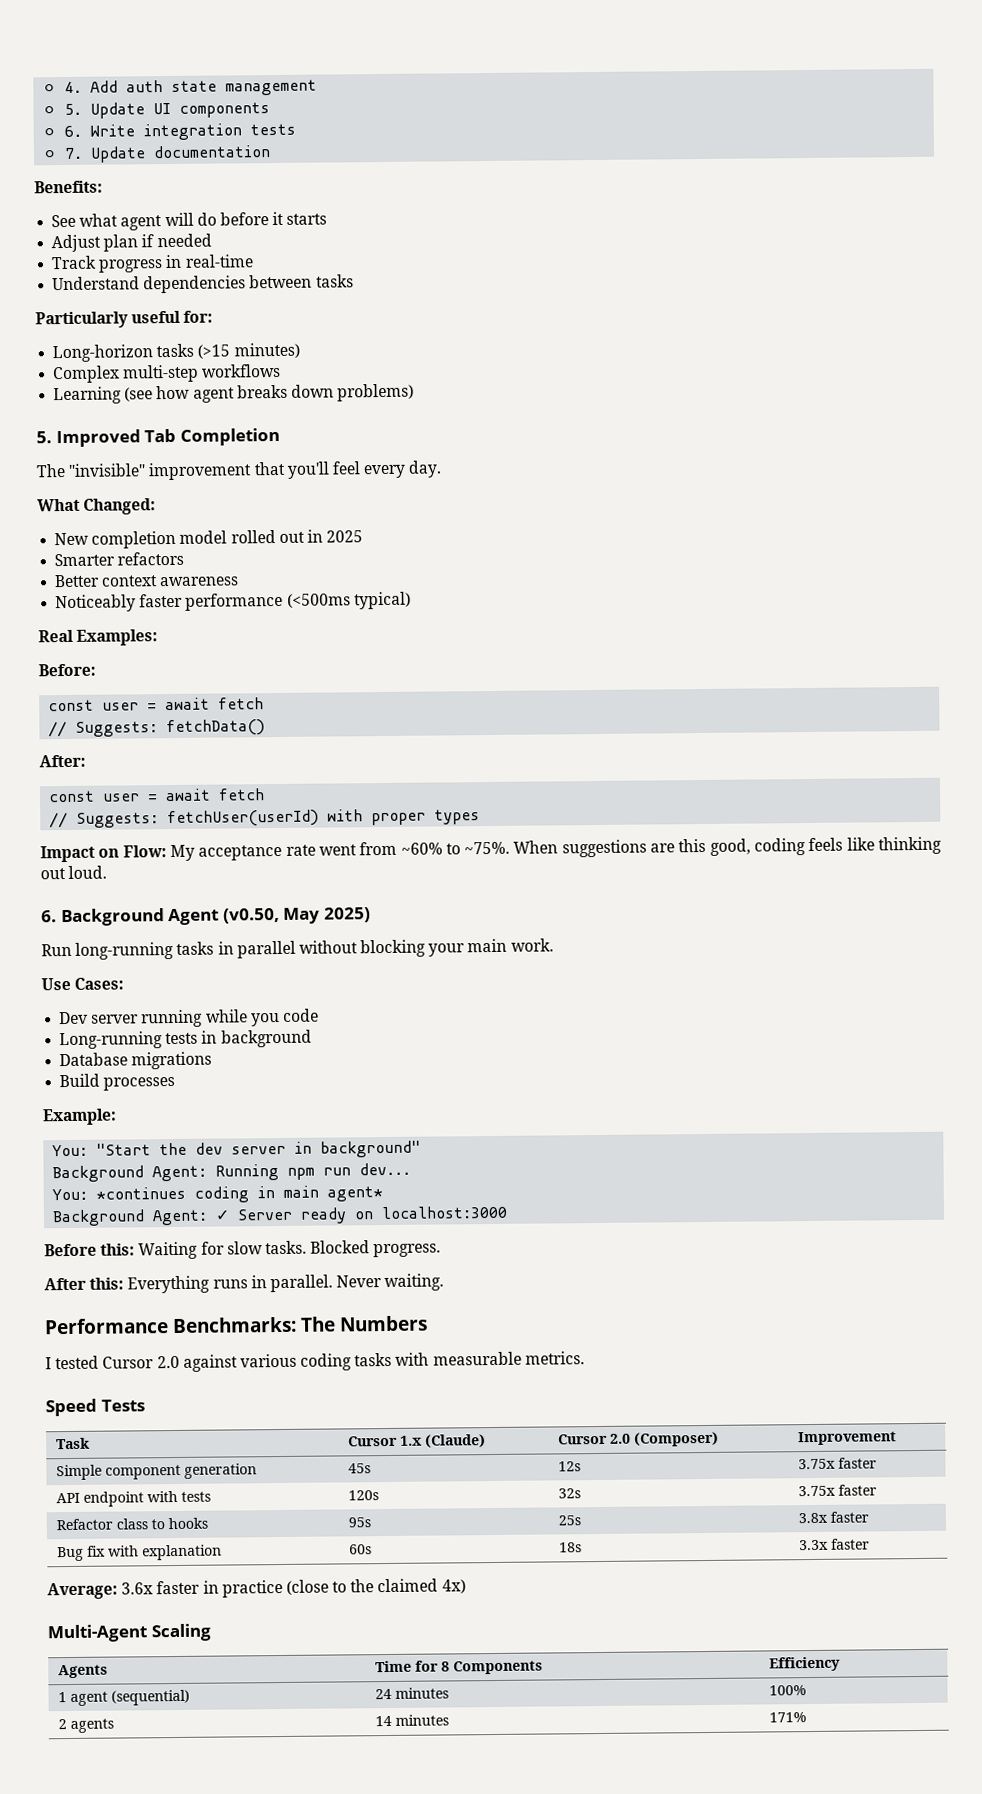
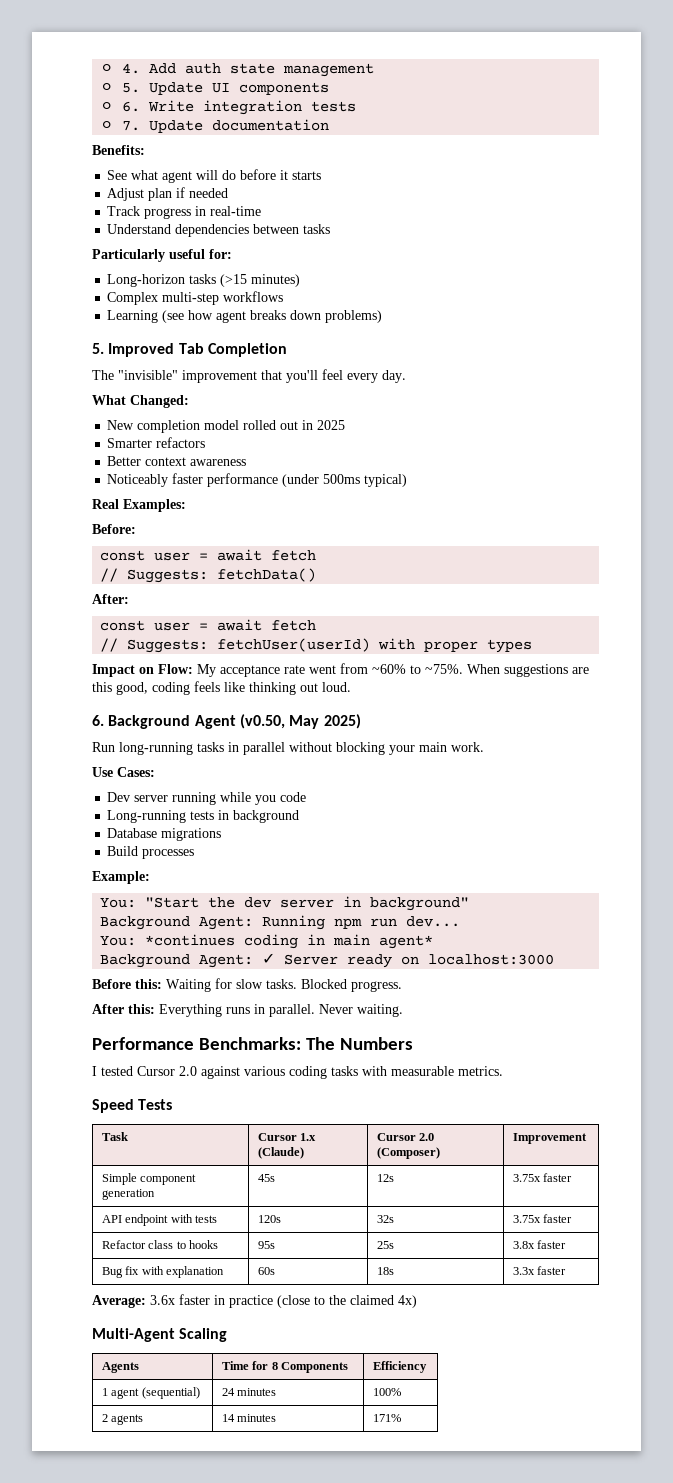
- Noticeably faster performance (<500ms typical)
+ Noticeably faster performance (under 500ms typical)

